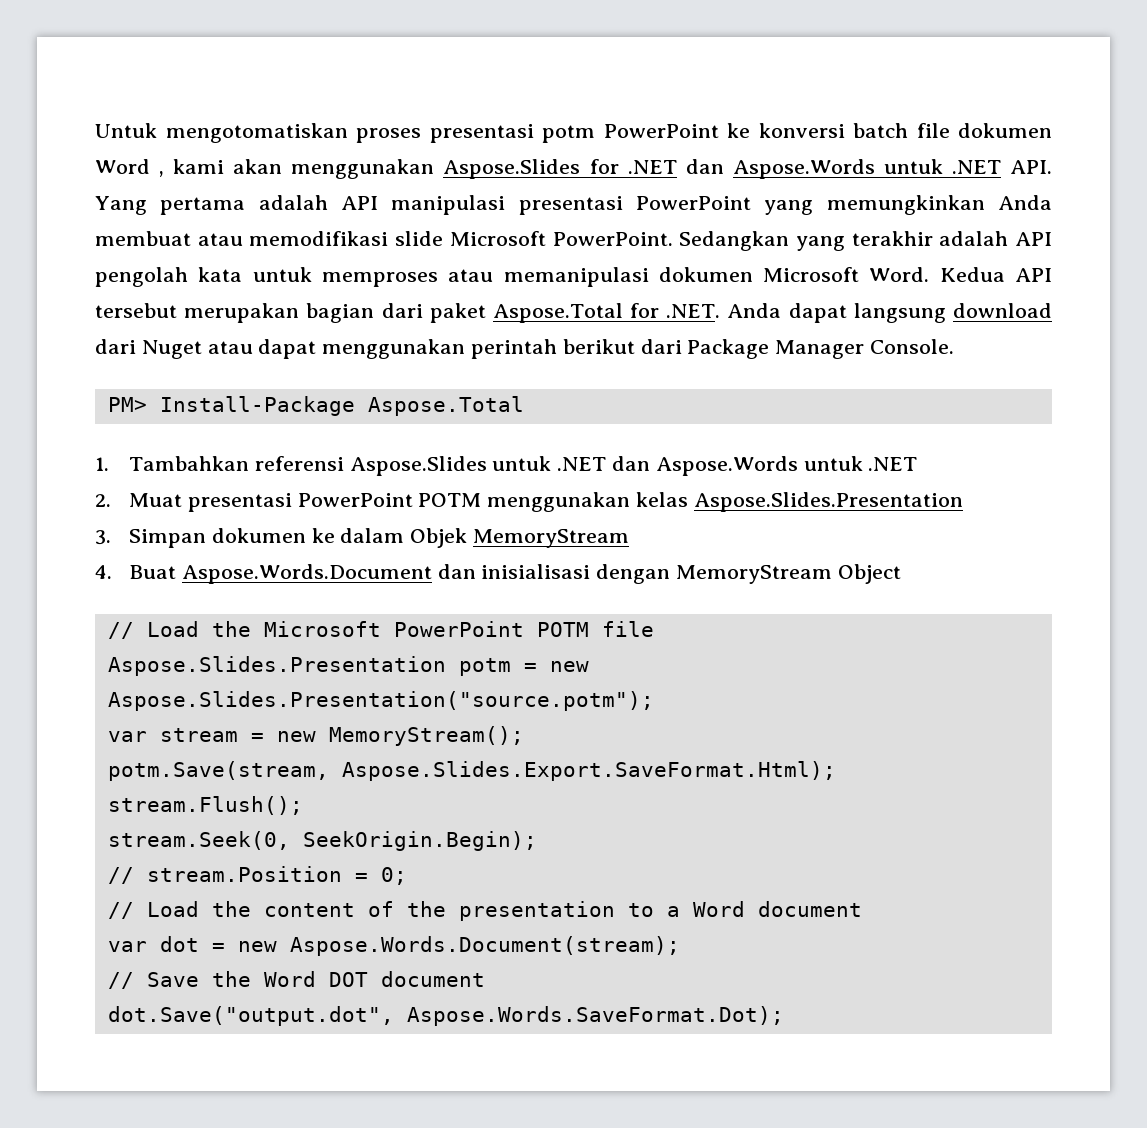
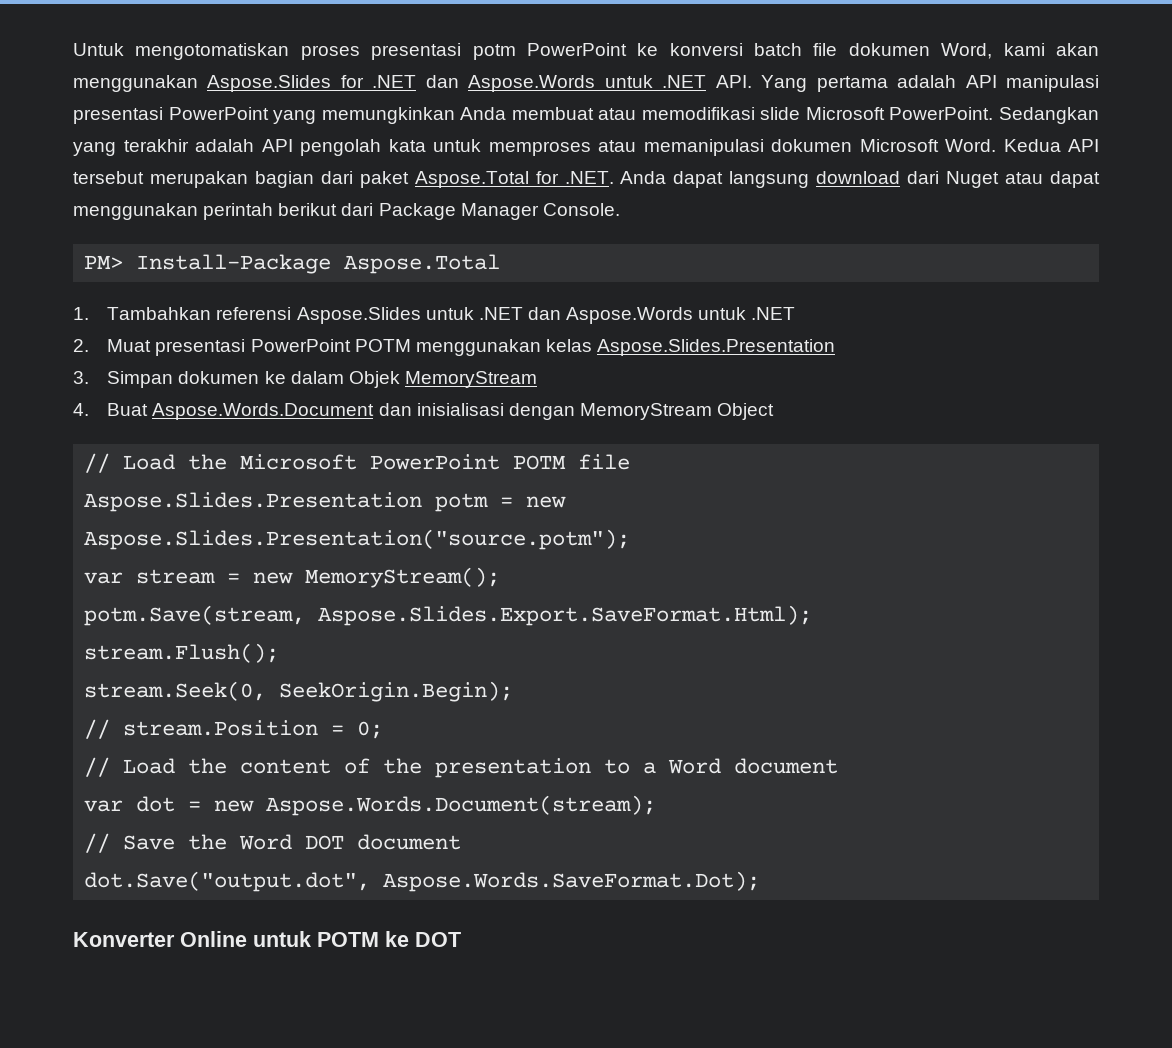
- Untuk mengotomatiskan proses presentasi potm PowerPoint ke konversi batch file dokumen Word , kami akan menggunakan Aspose.Slides for .NET dan Aspose.Words untuk .NET API. Yang pertama adalah API manipulasi presentasi PowerPoint yang memungkinkan Anda membuat atau memodifikasi slide Microsoft PowerPoint.
+ Untuk mengotomatiskan proses presentasi potm PowerPoint ke konversi batch file dokumen Word, kami akan menggunakan Aspose.Slides for .NET dan Aspose.Words untuk .NET API. Yang pertama adalah API manipulasi presentasi PowerPoint yang memungkinkan Anda membuat atau memodifikasi slide Microsoft PowerPoint.
+ Konverter Online untuk POTM ke DOT

